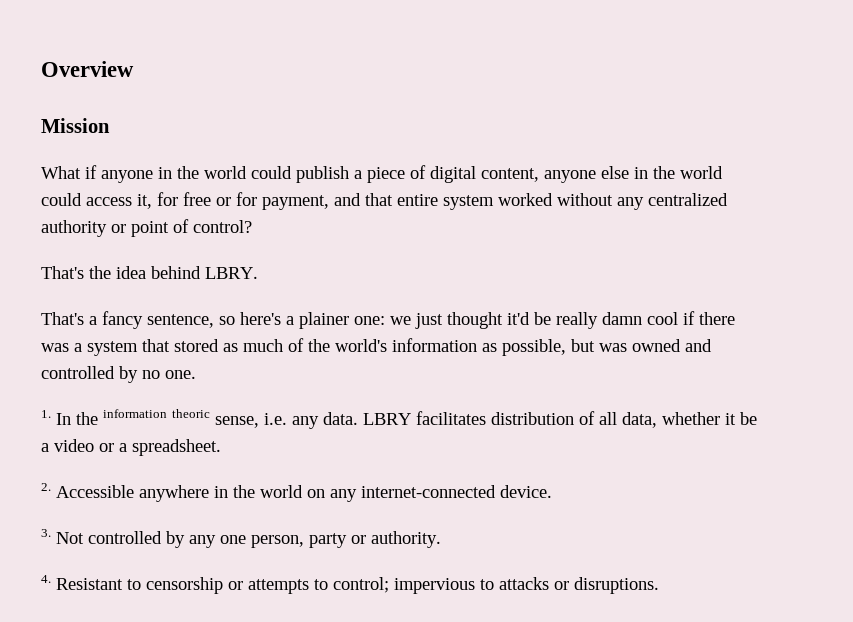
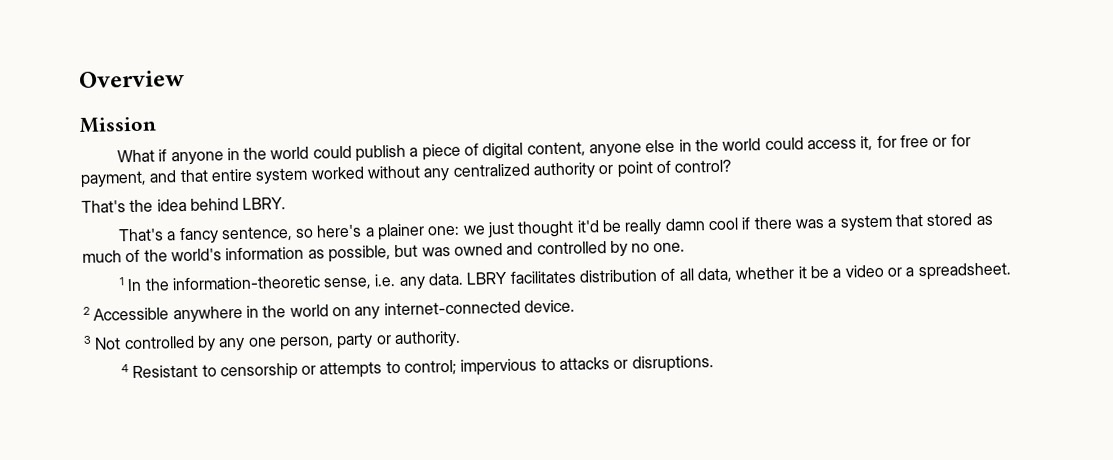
- 1. In the information theoric sense, i.e. any data.
+ 1 In the information-theoretic sense, i.e. any data.
- 2. Accessible anywhere in the world on any internet-connected device.
+ 2 Accessible anywhere in the world on any internet-connected device.
- 3. Not controlled by any one person, party or authority.
+ 3 Not controlled by any one person, party or authority.
- 4. Resistant to censorship or attempts to control; impervious to attacks or disruptions.
+ 4 Resistant to censorship or attempts to control; impervious to attacks or disruptions.

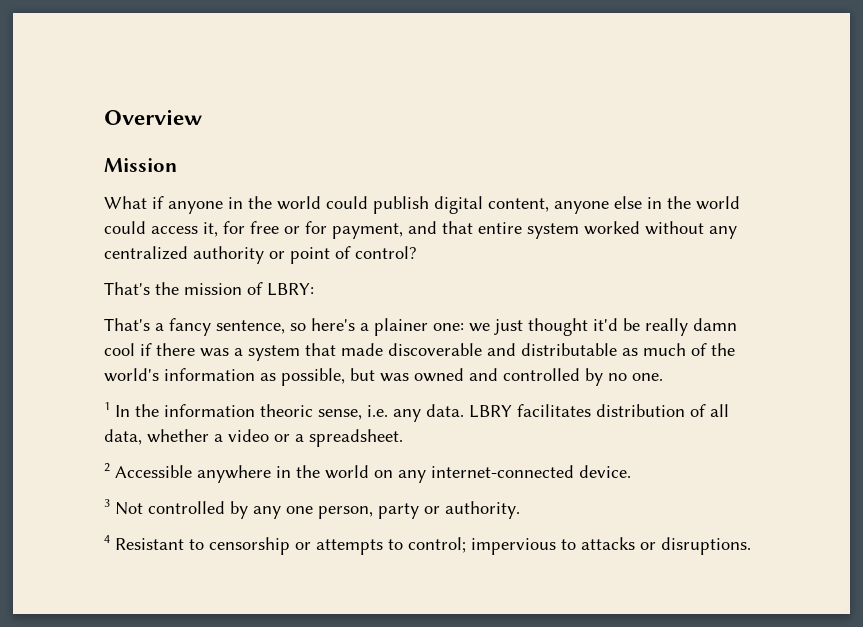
- What if anyone in the world could publish a piece of digital content, anyone else in the world could access it, for free or for payment, and that entire system worked without any centralized authority or point of control?
+ What if anyone in the world could publish digital content, anyone else in the world could access it, for free or for payment, and that entire system worked without any centralized authority or point of control?
- That's the idea behind LBRY.
+ That's the mission of LBRY:
- That's a fancy sentence, so here's a plainer one: we just thought it'd be really damn cool if there was a system that stored as much of the world's information as possible, but was owned and controlled by no one.
+ That's a fancy sentence, so here's a plainer one: we just thought it'd be really damn cool if there was a system that made discoverable and distributable as much of the world's information as possible, but was owned and controlled by no one.
- 1 In the information-theoretic sense, i.e. any data.
+ 1 In the information theoric sense, i.e. any data.
- LBRY facilitates distribution of all data, whether it be a video or a spreadsheet.
+ LBRY facilitates distribution of all data, whether a video or a spreadsheet.

